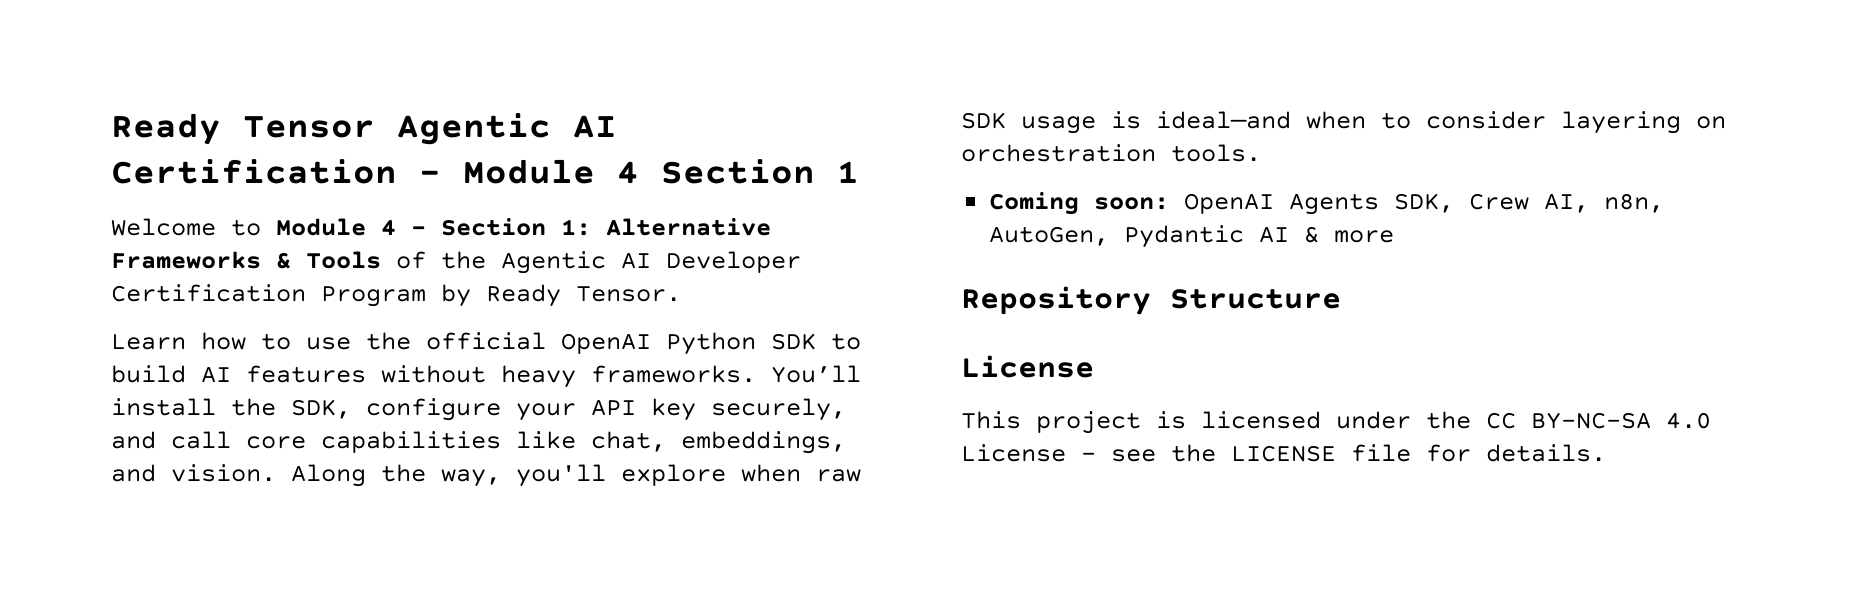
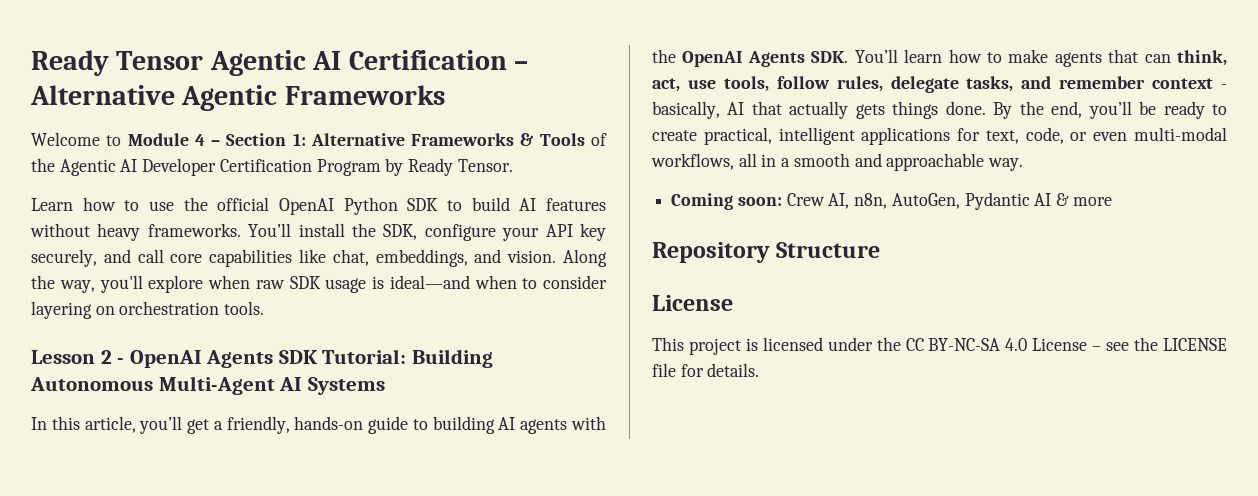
- Ready Tensor Agentic AI Certification – Module 4 Section 1
+ Ready Tensor Agentic AI Certification – Alternative Agentic Frameworks
+ Lesson 2 - OpenAI Agents SDK Tutorial: Building Autonomous Multi-Agent AI Systems
+ In this article, you’ll get a friendly, hands-on guide to building AI agents with the OpenAI Agents SDK. You’ll learn how to make agents that can think, act, use tools, follow rules, delegate tasks, and remember context - basically, AI that actually gets things done. By the end, you’ll be ready to create practical, intelligent applications for text, code, or even multi-modal workflows, all in a smooth and approachable way.
- Coming soon: OpenAI Agents SDK, Crew AI, n8n, AutoGen, Pydantic AI & more
+ Coming soon: Crew AI, n8n, AutoGen, Pydantic AI & more

